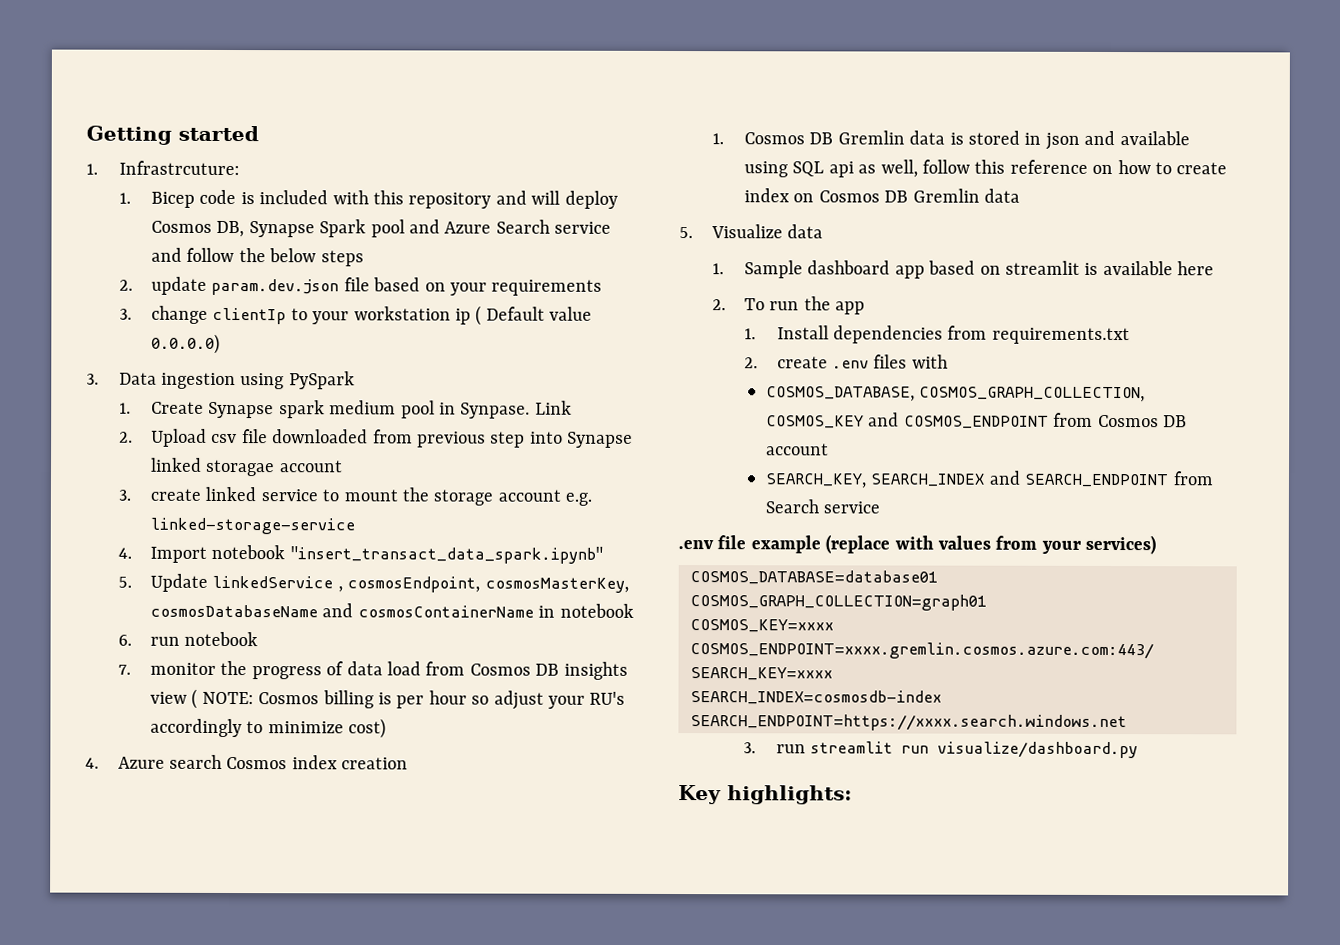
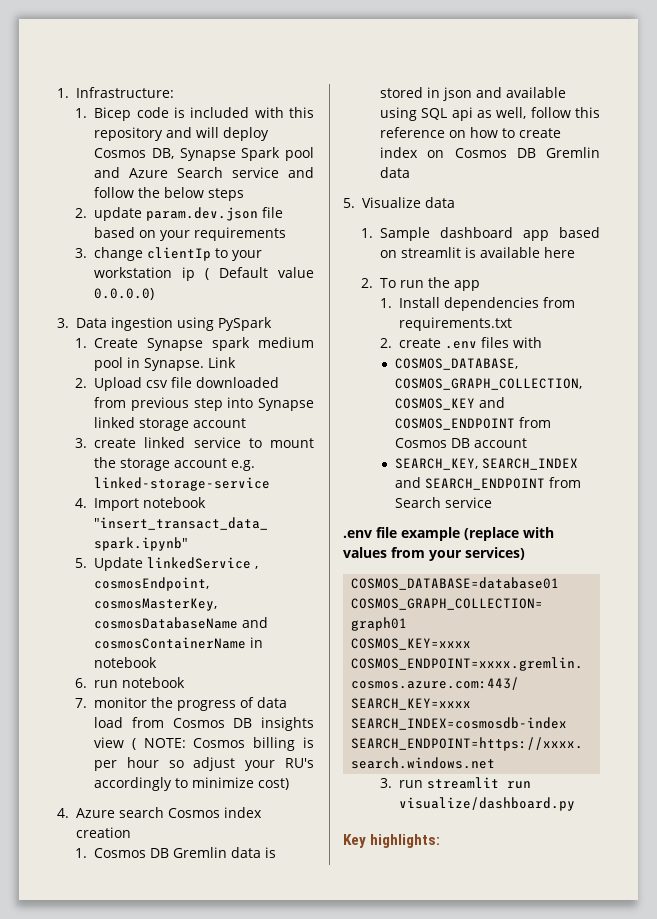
- Getting started
- 1. Infrastrcuture:
+ 1. Infrastructure:
- 1. Create Synapse spark medium pool in Synpase.
+ 1. Create Synapse spark medium pool in Synapse.
- 2. Upload csv file downloaded from previous step into Synapse linked storagae account
+ 2. Upload csv file downloaded from previous step into Synapse linked storage account

